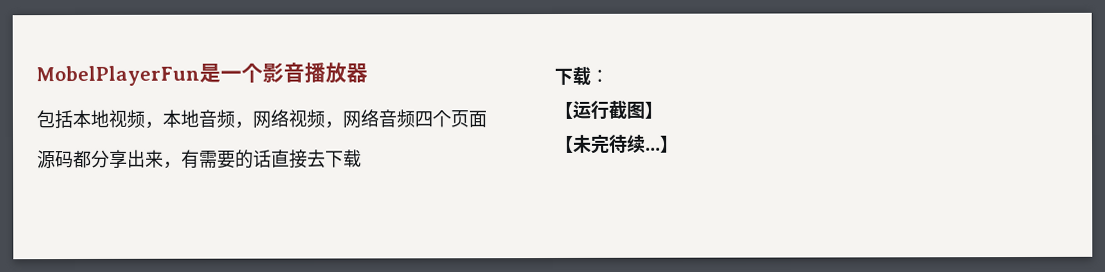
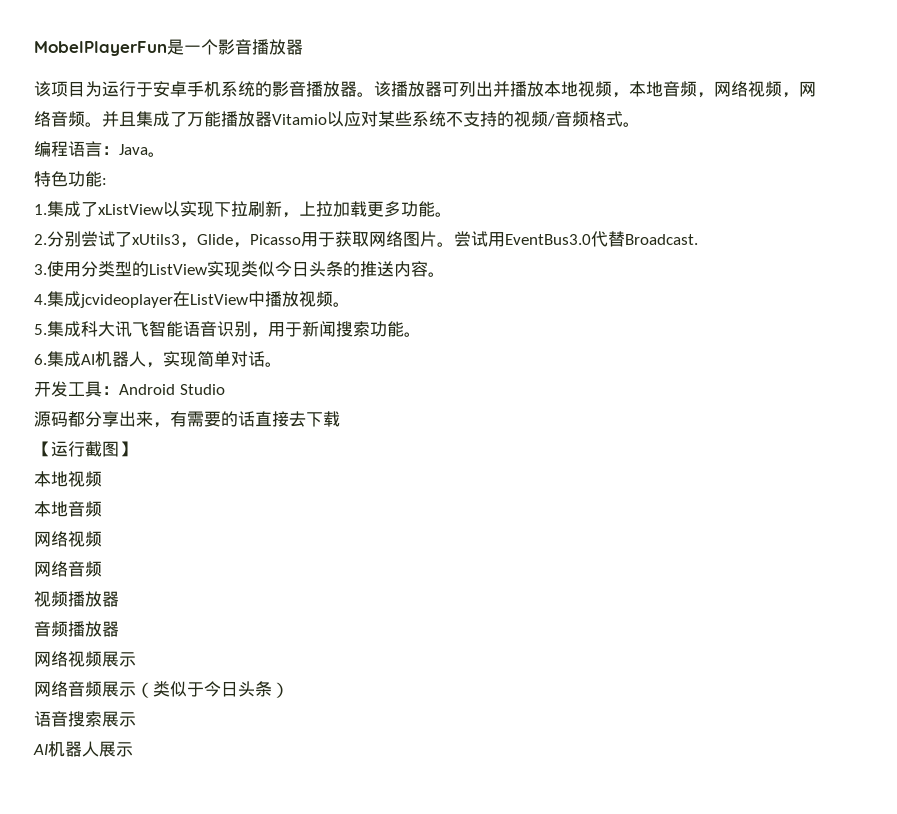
- 包括本地视频，本地音频，网络视频，网络音频四个页面
+ 该项目为运行于安卓手机系统的影音播放器。该播放器可列出并播放本地视频，本地音频，网络视频，网络音频。并且集成了万能播放器Vitamio以应对某些系统不支持的视频/音频格式。
+ 编程语言：Java。
+ 特色功能:
+ 1.集成了xListView以实现下拉刷新，上拉加载更多功能。
+ 2.分别尝试了xUtils3，Glide，Picasso用于获取网络图片。尝试用EventBus3.0代替Broadcast.
+ 3.使用分类型的ListView实现类似今日头条的推送内容。
+ 4.集成jcvideoplayer在ListView中播放视频。
+ 5.集成科大讯飞智能语音识别，用于新闻搜索功能。
+ 6.集成AI机器人，实现简单对话。
+ 开发工具：Android Studio
- 下载：
  【运行截图】
- 【未完待续...】
+ 本地视频
+ 本地音频
+ 网络视频
+ 网络音频
+ 视频播放器
+ 音频播放器
+ 网络视频展示
+ 网络音频展示（类似于今日头条）
+ 语音搜索展示
+ AI机器人展示

